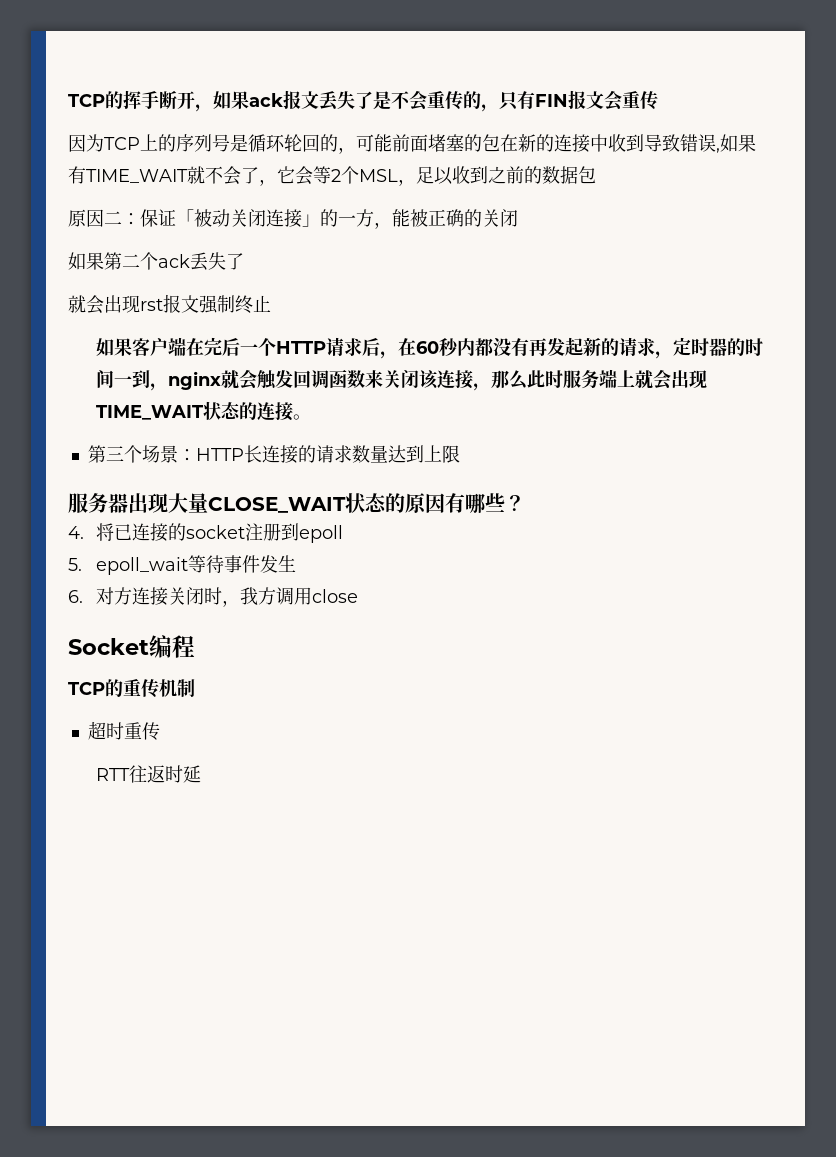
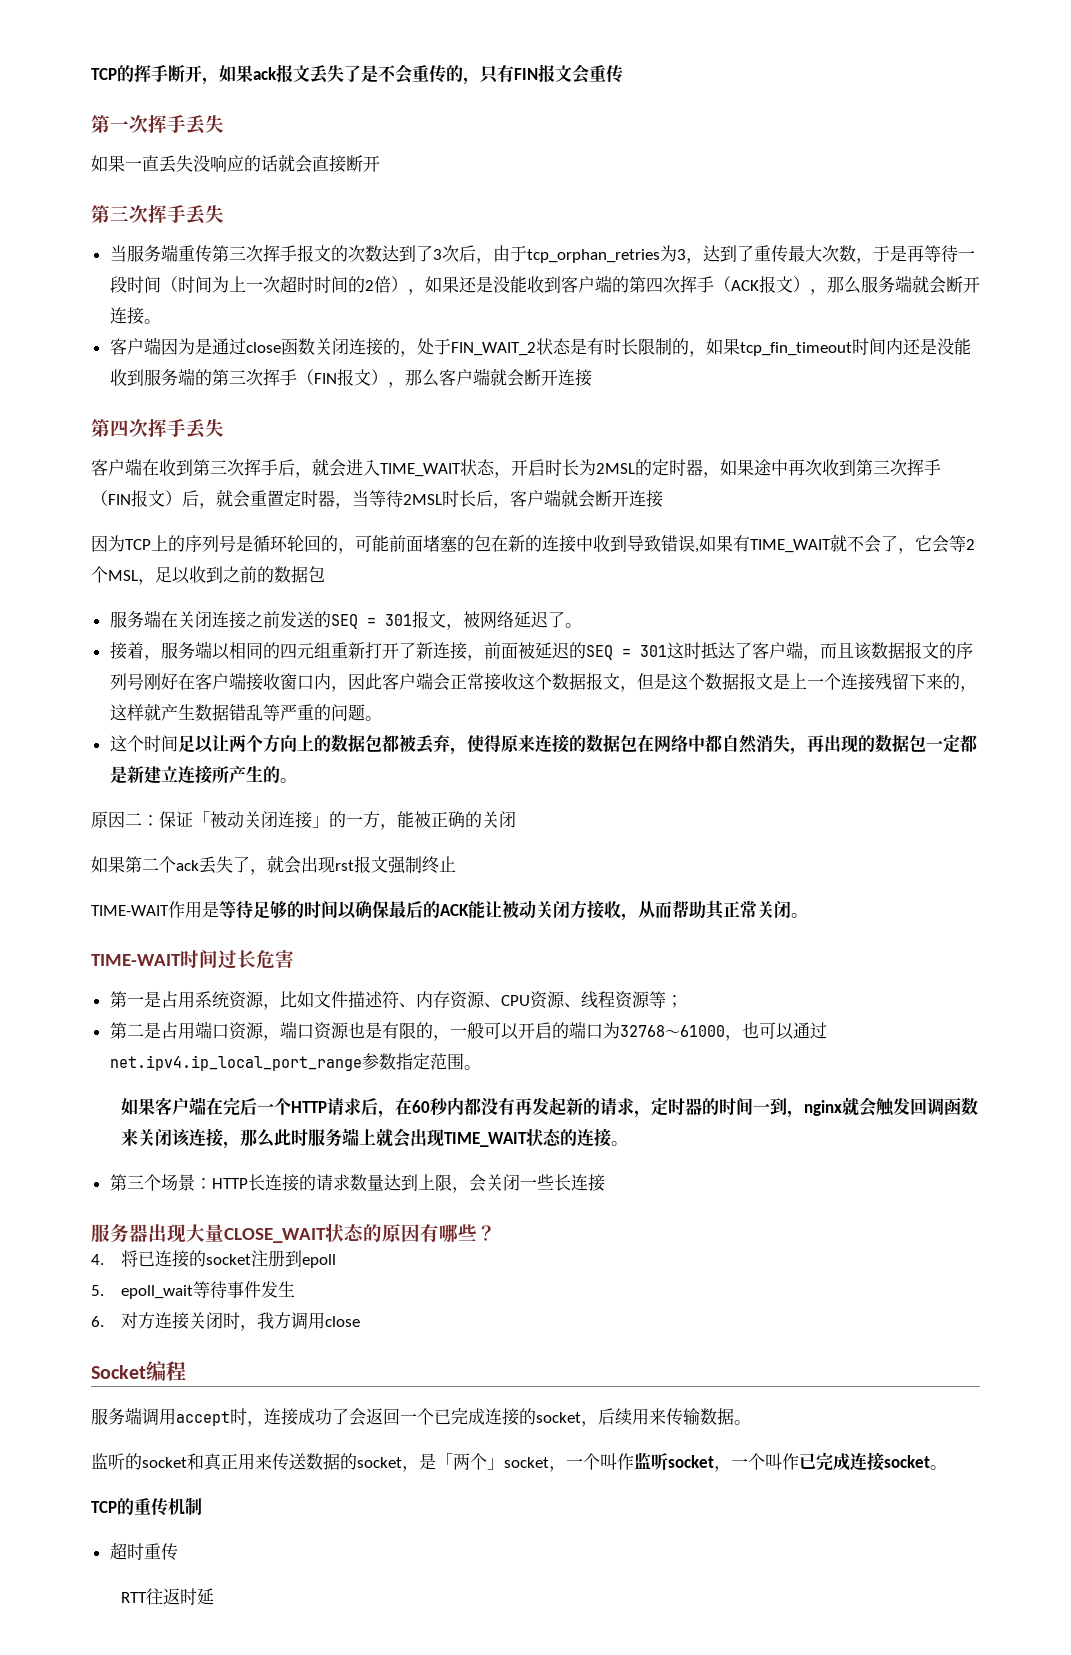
+ 第一次挥手丢失
+ 如果一直丢失没响应的话就会直接断开
+ 第三次挥手丢失
+ 当服务端重传第三次挥手报文的次数达到了3次后，由于tcp_orphan_retries为3，达到了重传最大次数，于是再等待一段时间（时间为上一次超时时间的2倍），如果还是没能收到客户端的第四次挥手（ACK报文），那么服务端就会断开连接。
+ 客户端因为是通过close函数关闭连接的，处于FIN_WAIT_2状态是有时长限制的，如果tcp_fin_timeout时间内还是没能收到服务端的第三次挥手（FIN报文），那么客户端就会断开连接
+ 第四次挥手丢失
+ 客户端在收到第三次挥手后，就会进入TIME_WAIT状态，开启时长为2MSL的定时器，如果途中再次收到第三次挥手（FIN报文）后，就会重置定时器，当等待2MSL时长后，客户端就会断开连接
+ 服务端在关闭连接之前发送的SEQ = 301报文，被网络延迟了。
+ 接着，服务端以相同的四元组重新打开了新连接，前面被延迟的SEQ = 301这时抵达了客户端，而且该数据报文的序列号刚好在客户端接收窗口内，因此客户端会正常接收这个数据报文，但是这个数据报文是上一个连接残留下来的，这样就产生数据错乱等严重的问题。
+ 这个时间足以让两个方向上的数据包都被丢弃，使得原来连接的数据包在网络中都自然消失，再出现的数据包一定都是新建立连接所产生的。
- 如果第二个ack丢失了
- 就会出现rst报文强制终止
+ 如果第二个ack丢失了，就会出现rst报文强制终止
+ TIME-WAIT作用是等待足够的时间以确保最后的ACK能让被动关闭方接收，从而帮助其正常关闭。
+ TIME-WAIT时间过长危害
+ 第一是占用系统资源，比如文件描述符、内存资源、CPU资源、线程资源等；
+ 第二是占用端口资源，端口资源也是有限的，一般可以开启的端口为32768～61000，也可以通过net.ipv4.ip_local_port_range参数指定范围。
- 第三个场景：HTTP长连接的请求数量达到上限
+ 第三个场景：HTTP长连接的请求数量达到上限，会关闭一些长连接
+ 服务端调用accept时，连接成功了会返回一个已完成连接的socket，后续用来传输数据。
+ 监听的socket和真正用来传送数据的socket，是「两个」socket，一个叫作监听socket，一个叫作已完成连接socket。

